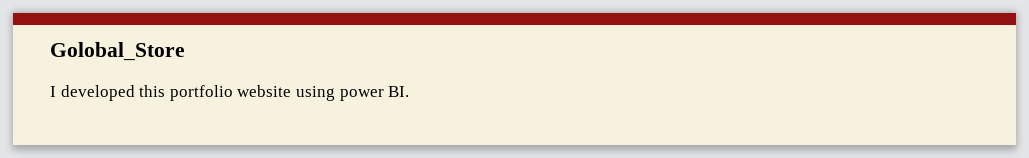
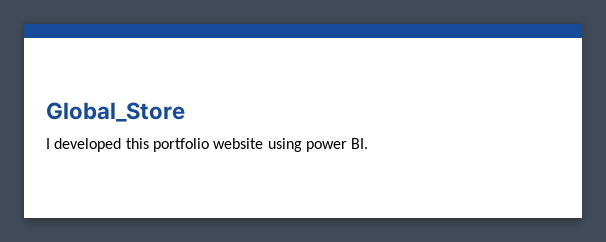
- Golobal_Store
+ Global_Store

